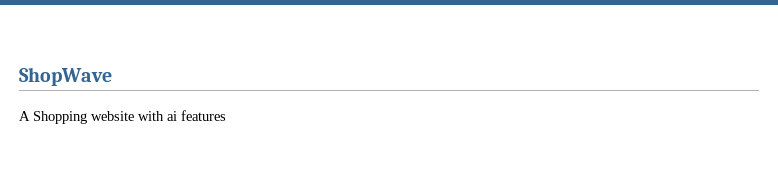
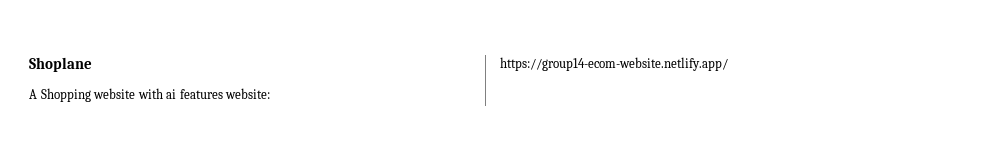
- ShopWave
+ Shoplane
- A Shopping website with ai features
+ A Shopping website with ai features website: https://group14-ecom-website.netlify.app/

